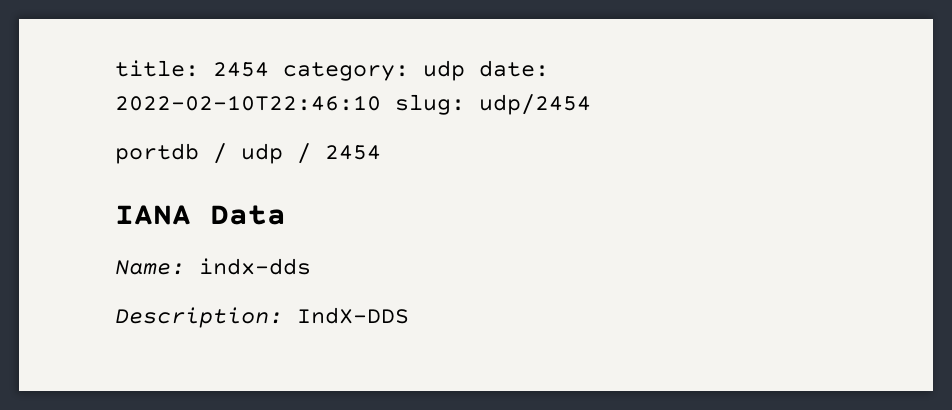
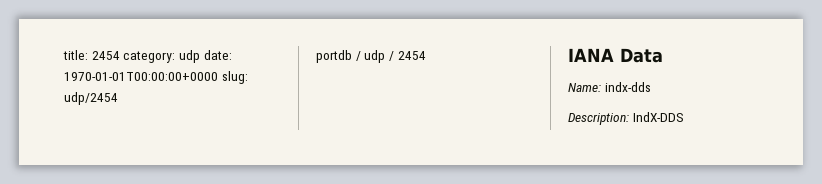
- title: 2454 category: udp date: 2022-02-10T22:46:10 slug: udp/2454
+ title: 2454 category: udp date: 1970-01-01T00:00:00+0000 slug: udp/2454

